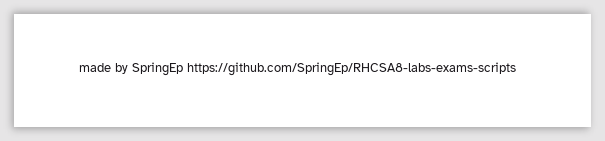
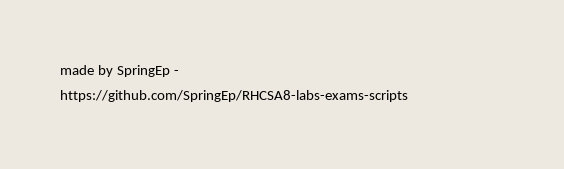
- made by SpringEp https://github.com/SpringEp/RHCSA8-labs-exams-scripts
+ made by SpringEp - https://github.com/SpringEp/RHCSA8-labs-exams-scripts

